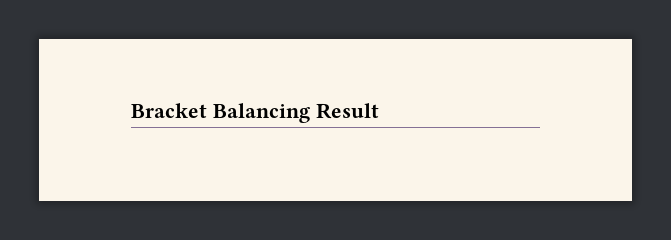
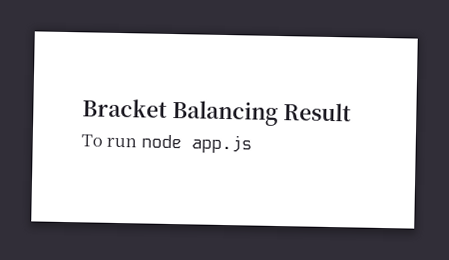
+ To run node app.js

